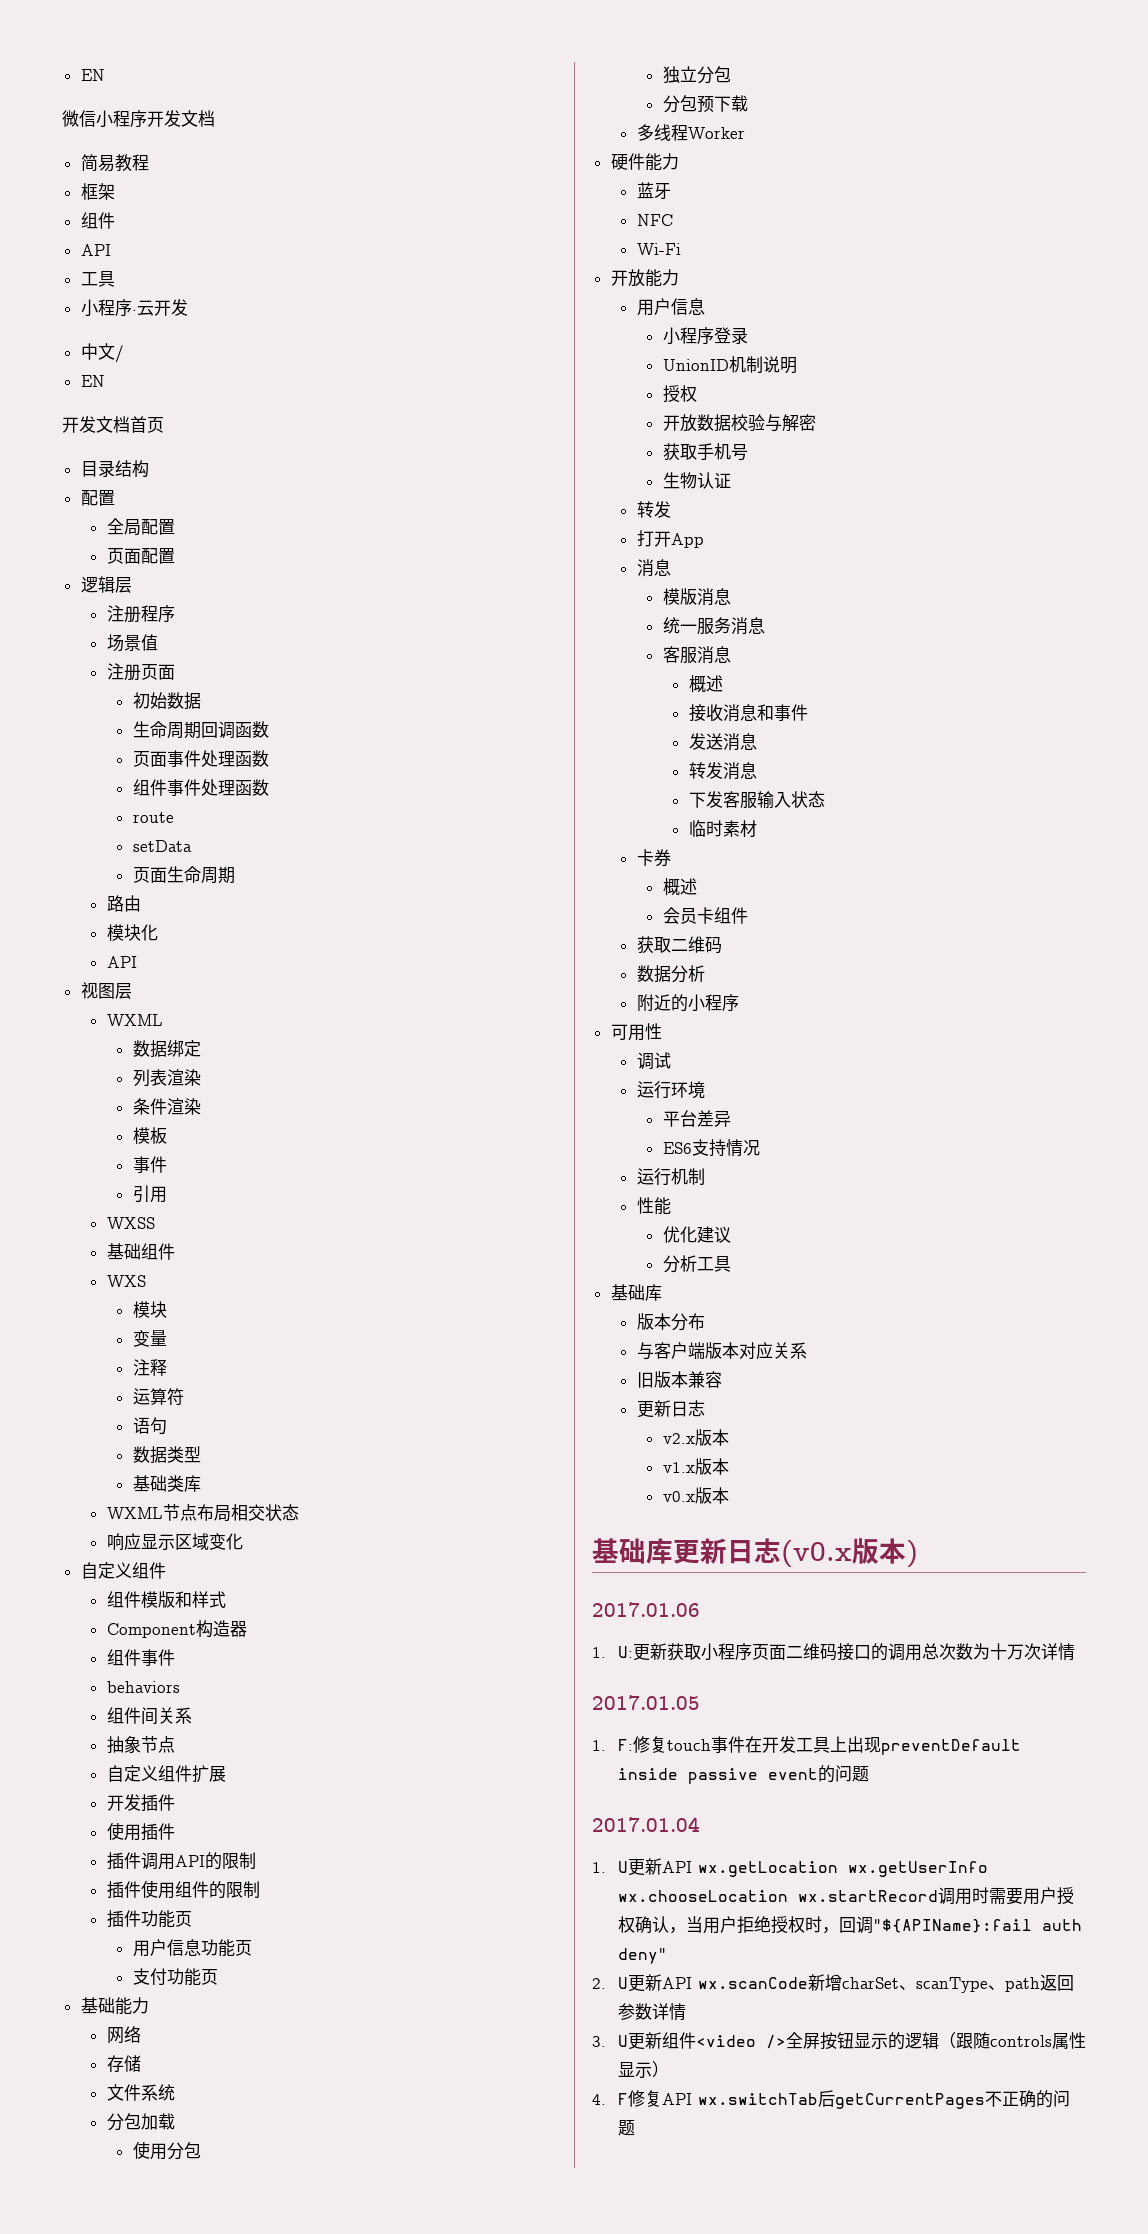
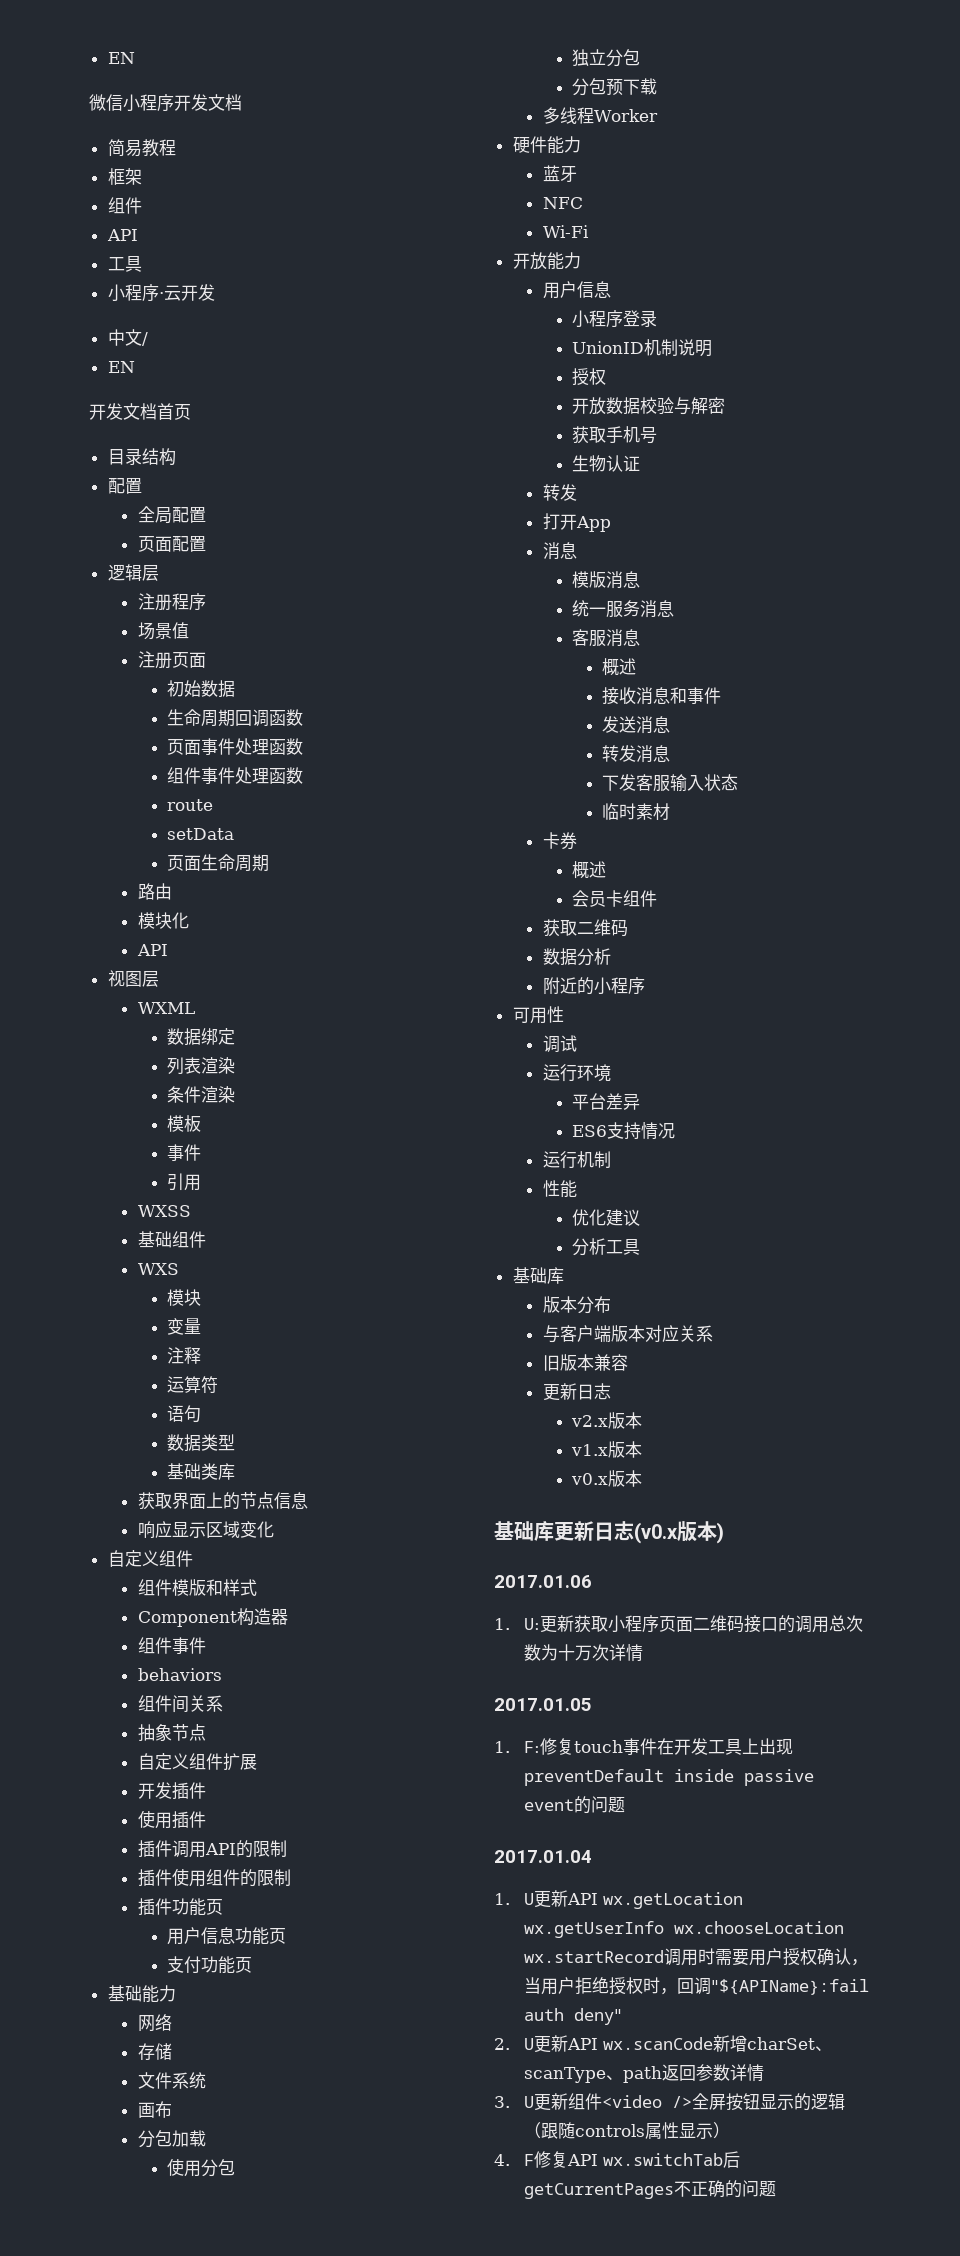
- WXML节点布局相交状态
+ 获取界面上的节点信息
+ 画布

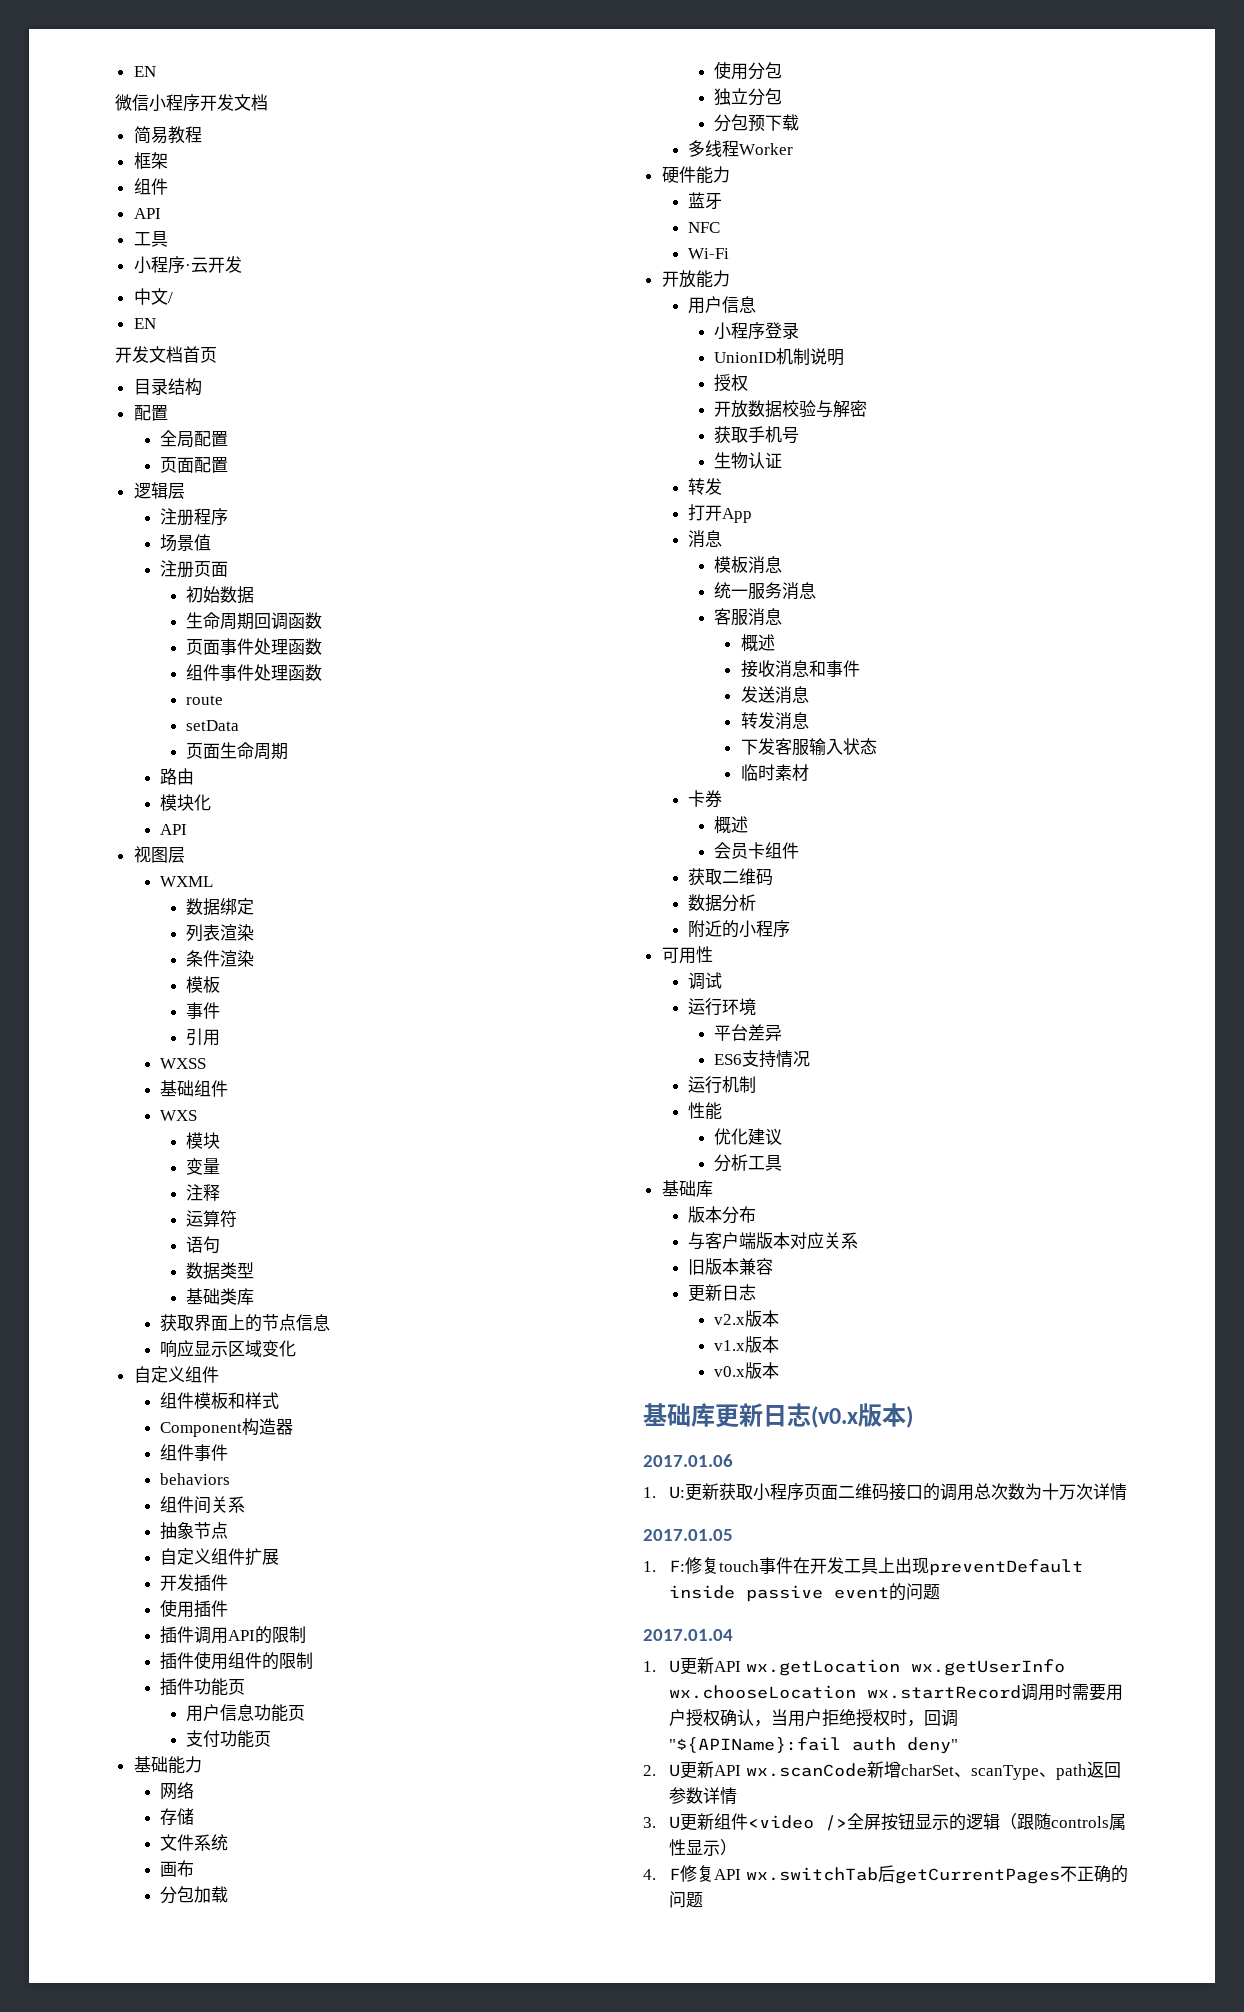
- 组件模版和样式
+ 组件模板和样式
- 模版消息
+ 模板消息

